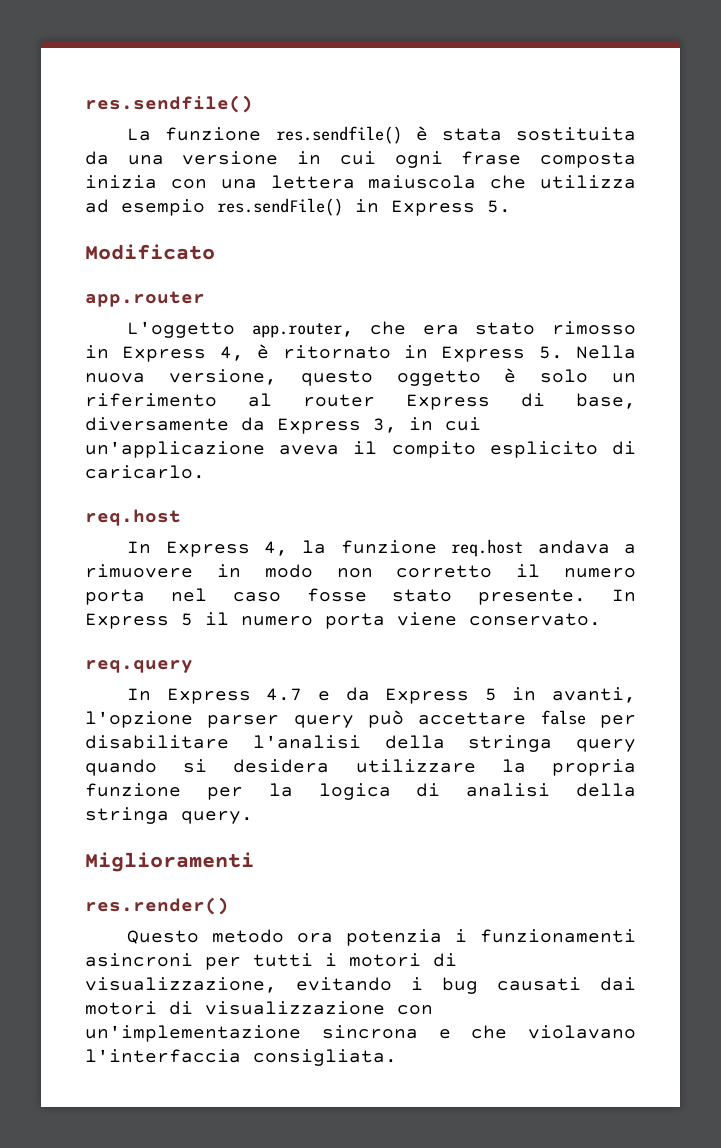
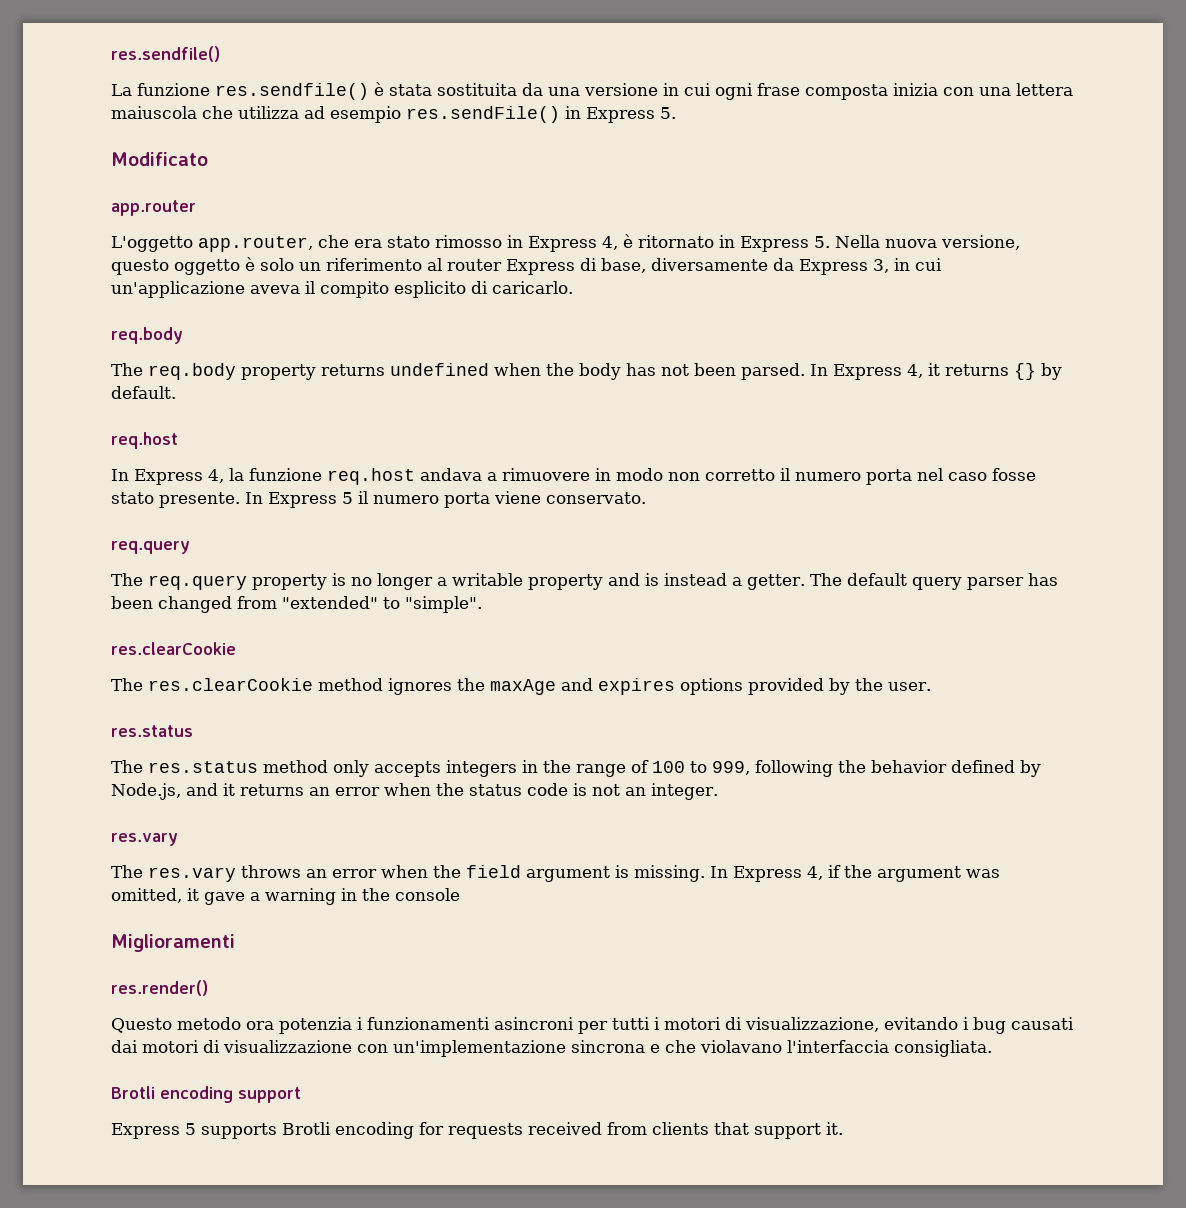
  L'oggetto app.router, che era stato rimosso in Express 4, è ritornato in Express 5. Nella nuova versione, questo oggetto è solo un riferimento al router Express di base, diversamente da Express 3, in cui un'applicazione aveva il compito esplicito di caricarlo.
+ req.body
+ The req.body property returns undefined when the body has not been parsed. In Express 4, it returns {} by default.
- In Express 4.7 e da Express 5 in avanti, l'opzione parser query può accettare false per disabilitare l'analisi della stringa query quando si desidera utilizzare la propria funzione per la logica di analisi della stringa query.
+ The req.query property is no longer a writable property and is instead a getter. The default query parser has been changed from "extended" to "simple".
+ res.clearCookie
+ The res.clearCookie method ignores the maxAge and expires options provided by the user.
+ res.status
+ The res.status method only accepts integers in the range of 100 to 999, following the behavior defined by Node.js, and it returns an error when the status code is not an integer.
+ res.vary
+ The res.vary throws an error when the field argument is missing. In Express 4, if the argument was omitted, it gave a warning in the console
+ Brotli encoding support
+ Express 5 supports Brotli encoding for requests received from clients that support it.

